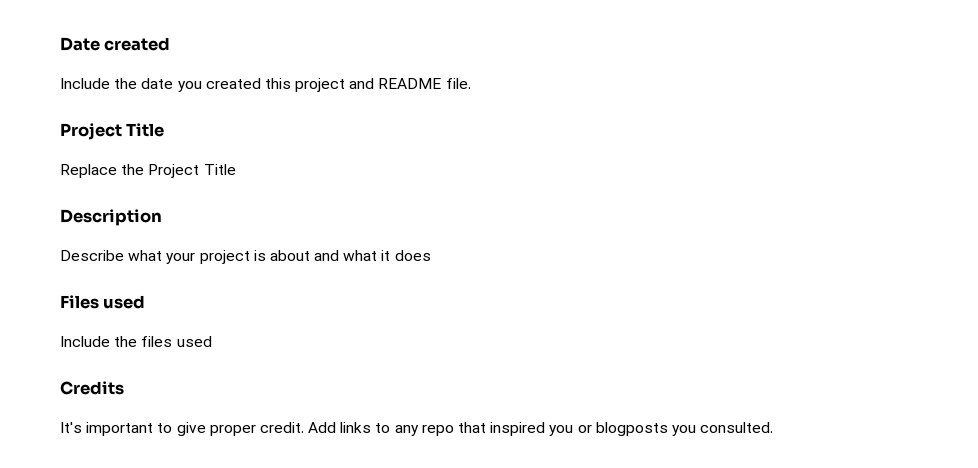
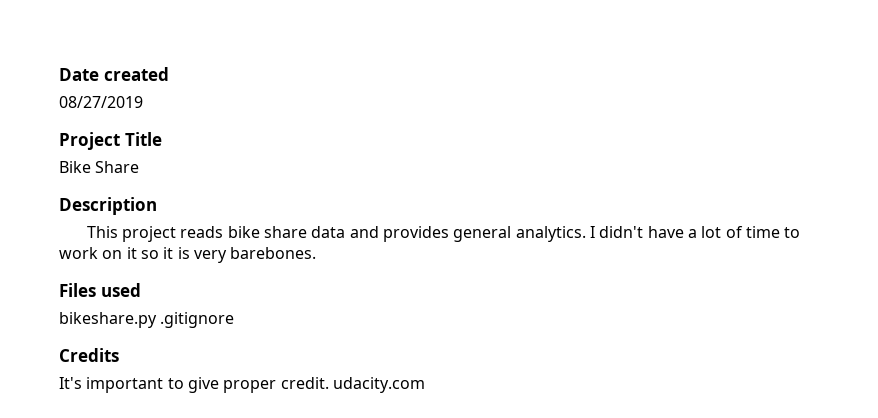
- Include the date you created this project and README file.
+ 08/27/2019
  Project Title
- Replace the Project Title
+ Bike Share
  Description
- Describe what your project is about and what it does
+ This project reads bike share data and provides general analytics. I didn't have a lot of time to work on it so it is very barebones.
  Files used
- Include the files used
+ bikeshare.py .gitignore
- It's important to give proper credit. Add links to any repo that inspired you or blogposts you consulted.
+ It's important to give proper credit. udacity.com

